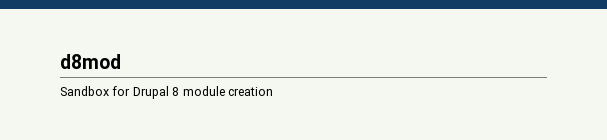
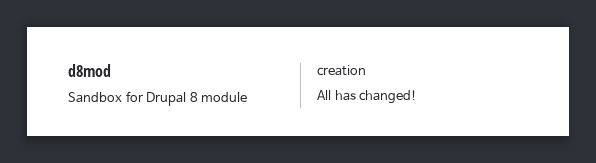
+ All has changed!

